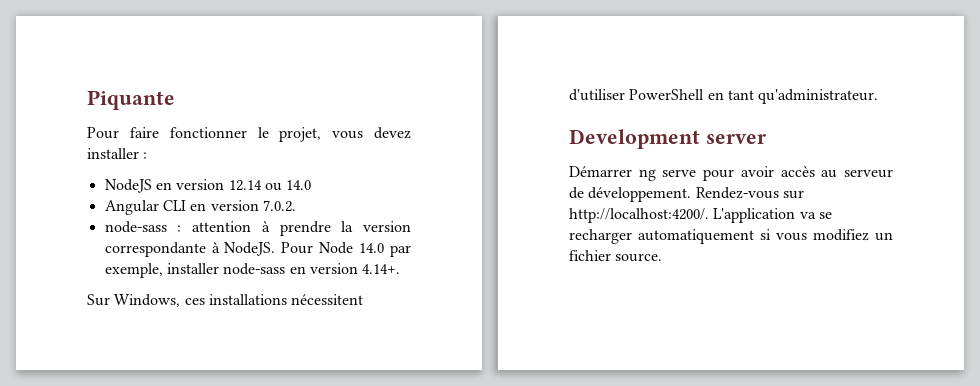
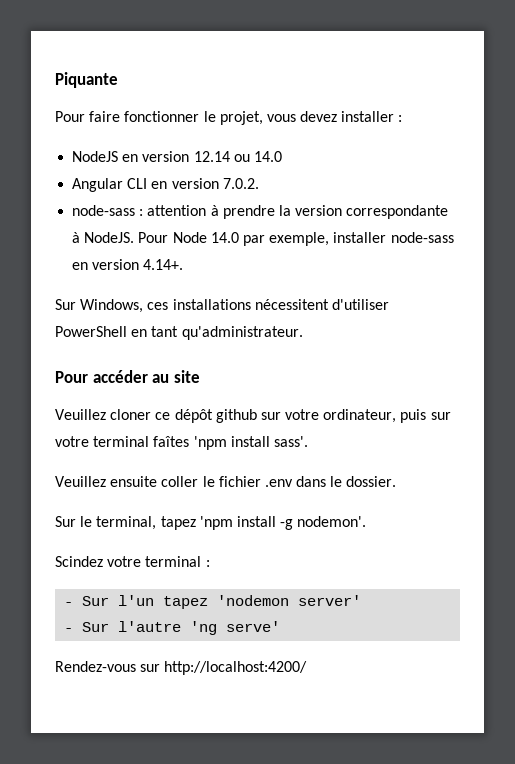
- Development server
- Démarrer ng serve pour avoir accès au serveur de développement. Rendez-vous sur http://localhost:4200/. L'application va se recharger automatiquement si vous modifiez un fichier source.
+ Pour accéder au site
+ Veuillez cloner ce dépôt github sur votre ordinateur, puis sur votre terminal faîtes 'npm install sass'.
+ Veuillez ensuite coller le fichier .env dans le dossier.
+ Sur le terminal, tapez 'npm install -g nodemon'.
+ Scindez votre terminal :
+ - Sur l'un tapez 'nodemon server'
+ - Sur l'autre 'ng serve'
+ Rendez-vous sur http://localhost:4200/

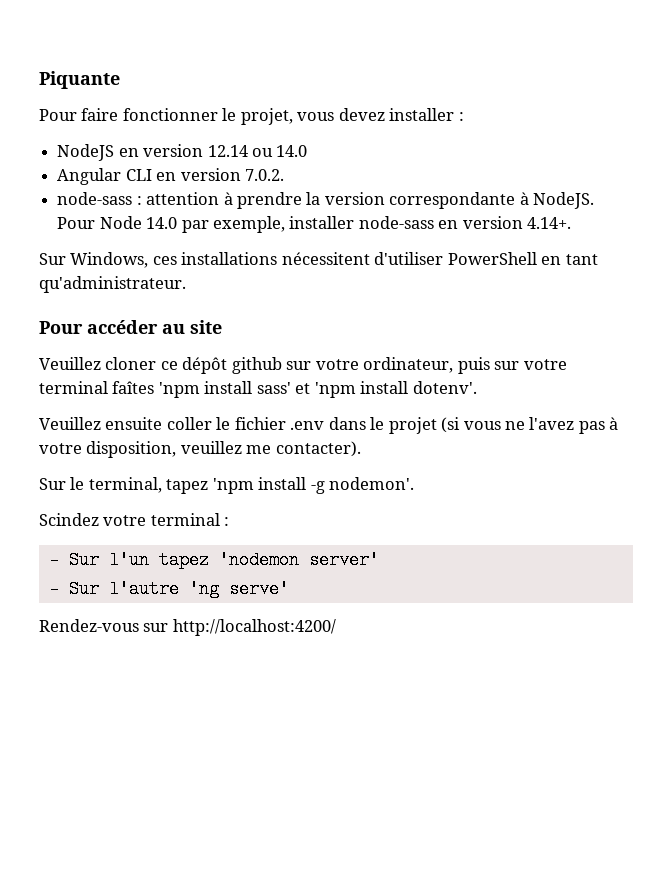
- Veuillez cloner ce dépôt github sur votre ordinateur, puis sur votre terminal faîtes 'npm install sass'.
+ Veuillez cloner ce dépôt github sur votre ordinateur, puis sur votre terminal faîtes 'npm install sass' et 'npm install dotenv'.
- Veuillez ensuite coller le fichier .env dans le dossier.
+ Veuillez ensuite coller le fichier .env dans le projet (si vous ne l'avez pas à votre disposition, veuillez me contacter).

